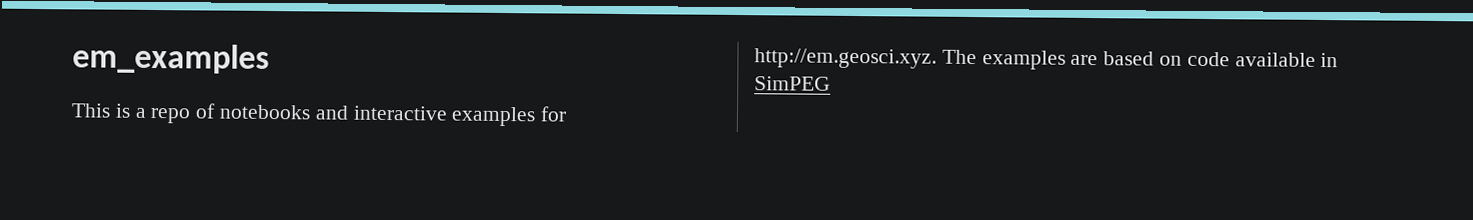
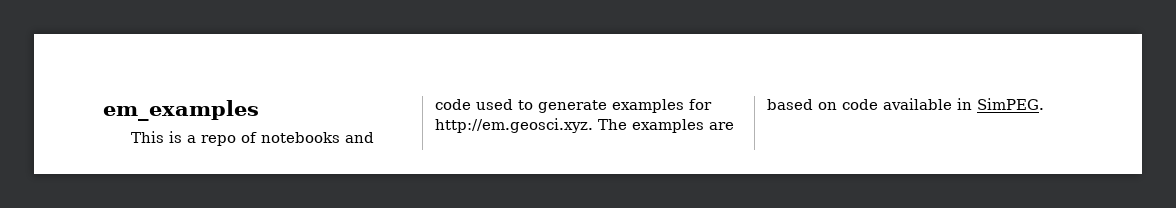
- This is a repo of notebooks and interactive examples for http://em.geosci.xyz. The examples are based on code available in SimPEG
+ This is a repo of notebooks and code used to generate examples for http://em.geosci.xyz. The examples are based on code available in SimPEG.

